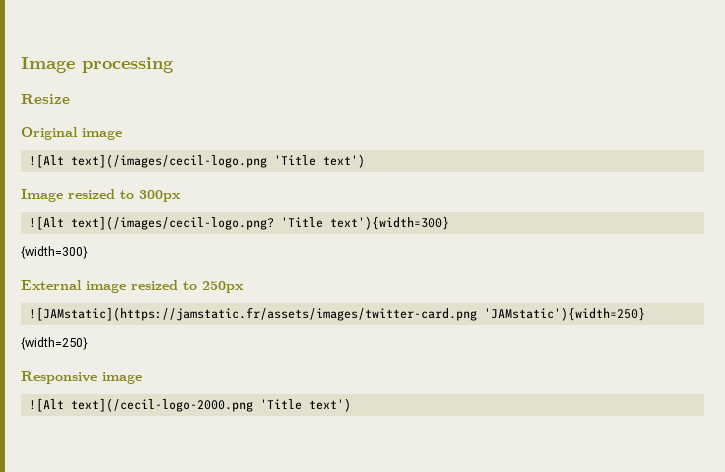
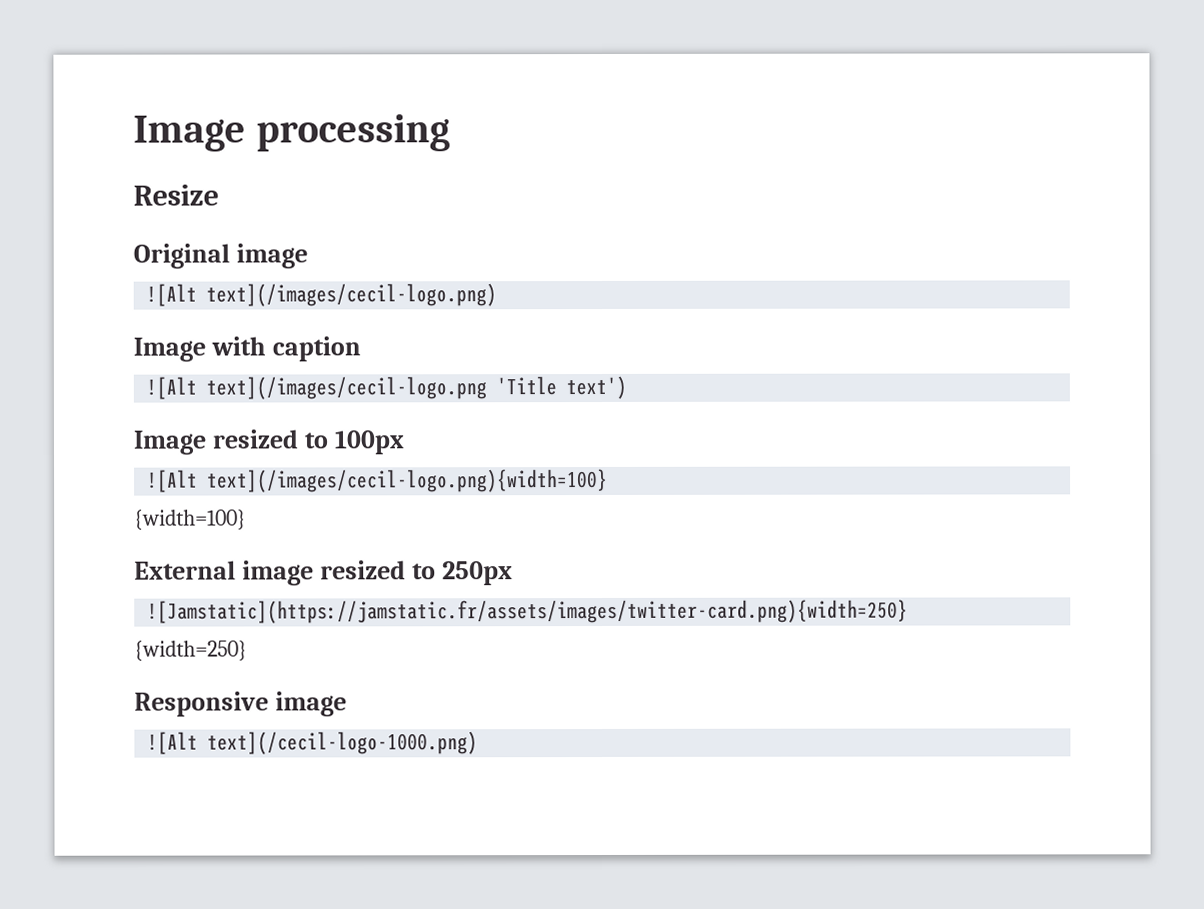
+ ![Alt text](/images/cecil-logo.png)
+ Image with caption
- Image resized to 300px
- ![Alt text](/images/cecil-logo.png? 'Title text'){width=300}
- {width=300}
+ Image resized to 100px
+ ![Alt text](/images/cecil-logo.png){width=100}
+ {width=100}
- ![JAMstatic](https://jamstatic.fr/assets/images/twitter-card.png 'JAMstatic'){width=250}
+ ![Jamstatic](https://jamstatic.fr/assets/images/twitter-card.png){width=250}
- ![Alt text](/cecil-logo-2000.png 'Title text')
+ ![Alt text](/cecil-logo-1000.png)

